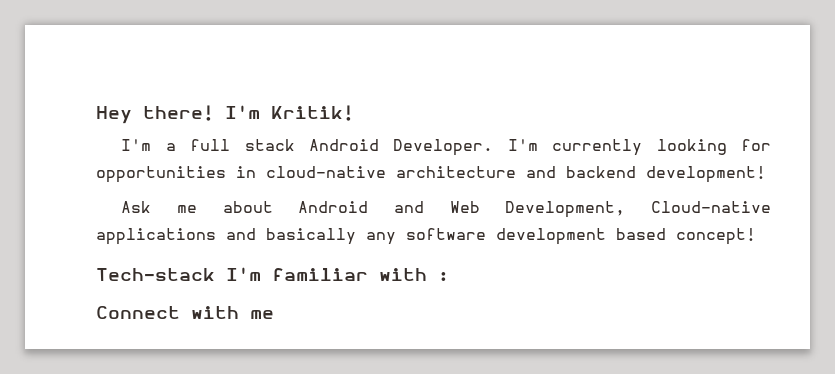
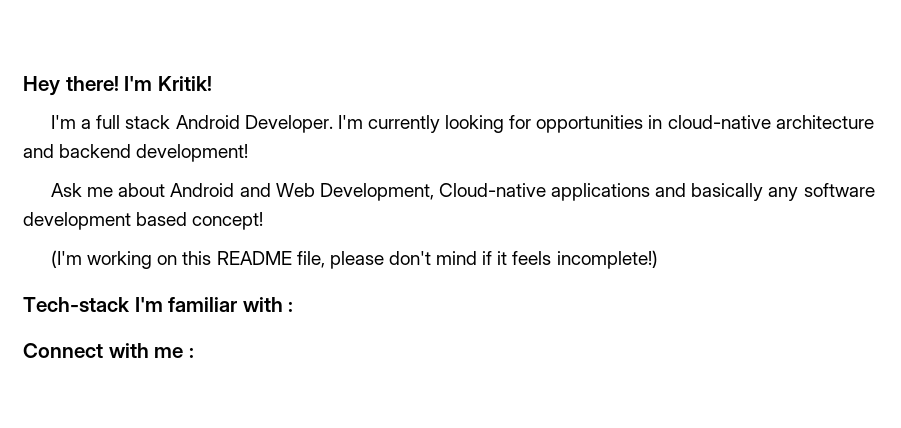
+ (I'm working on this README file, please don't mind if it feels incomplete!)
- Connect with me
+ Connect with me :

